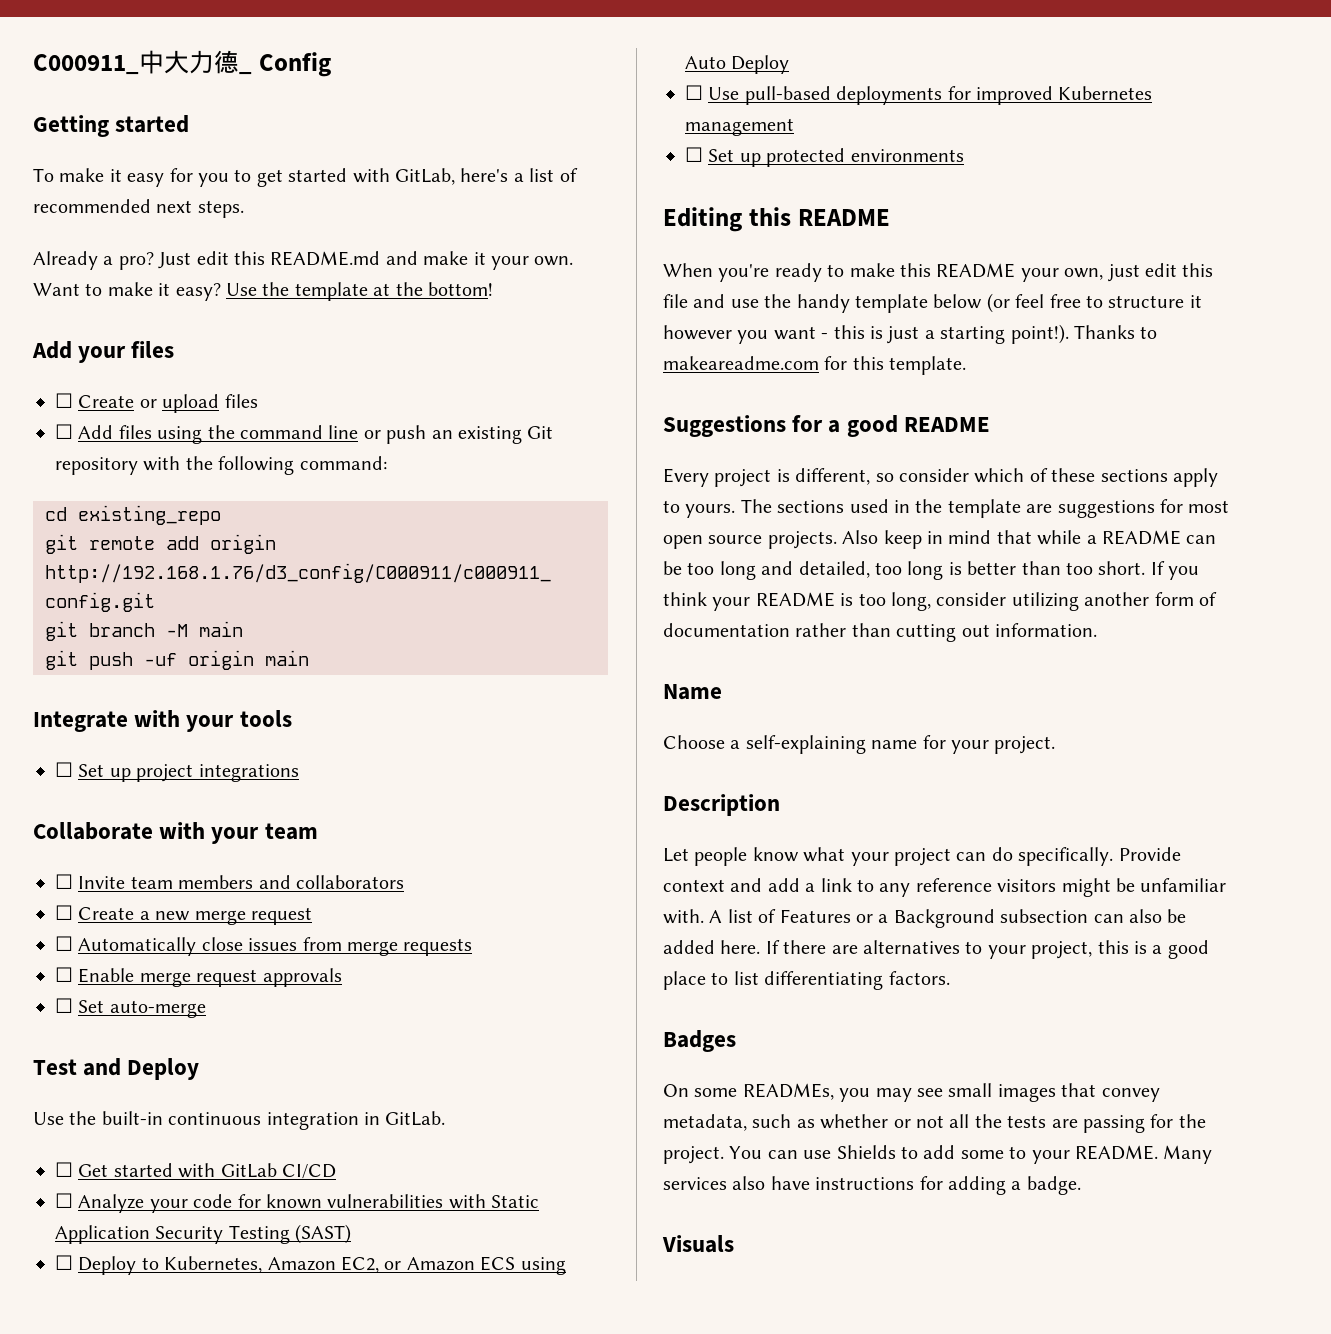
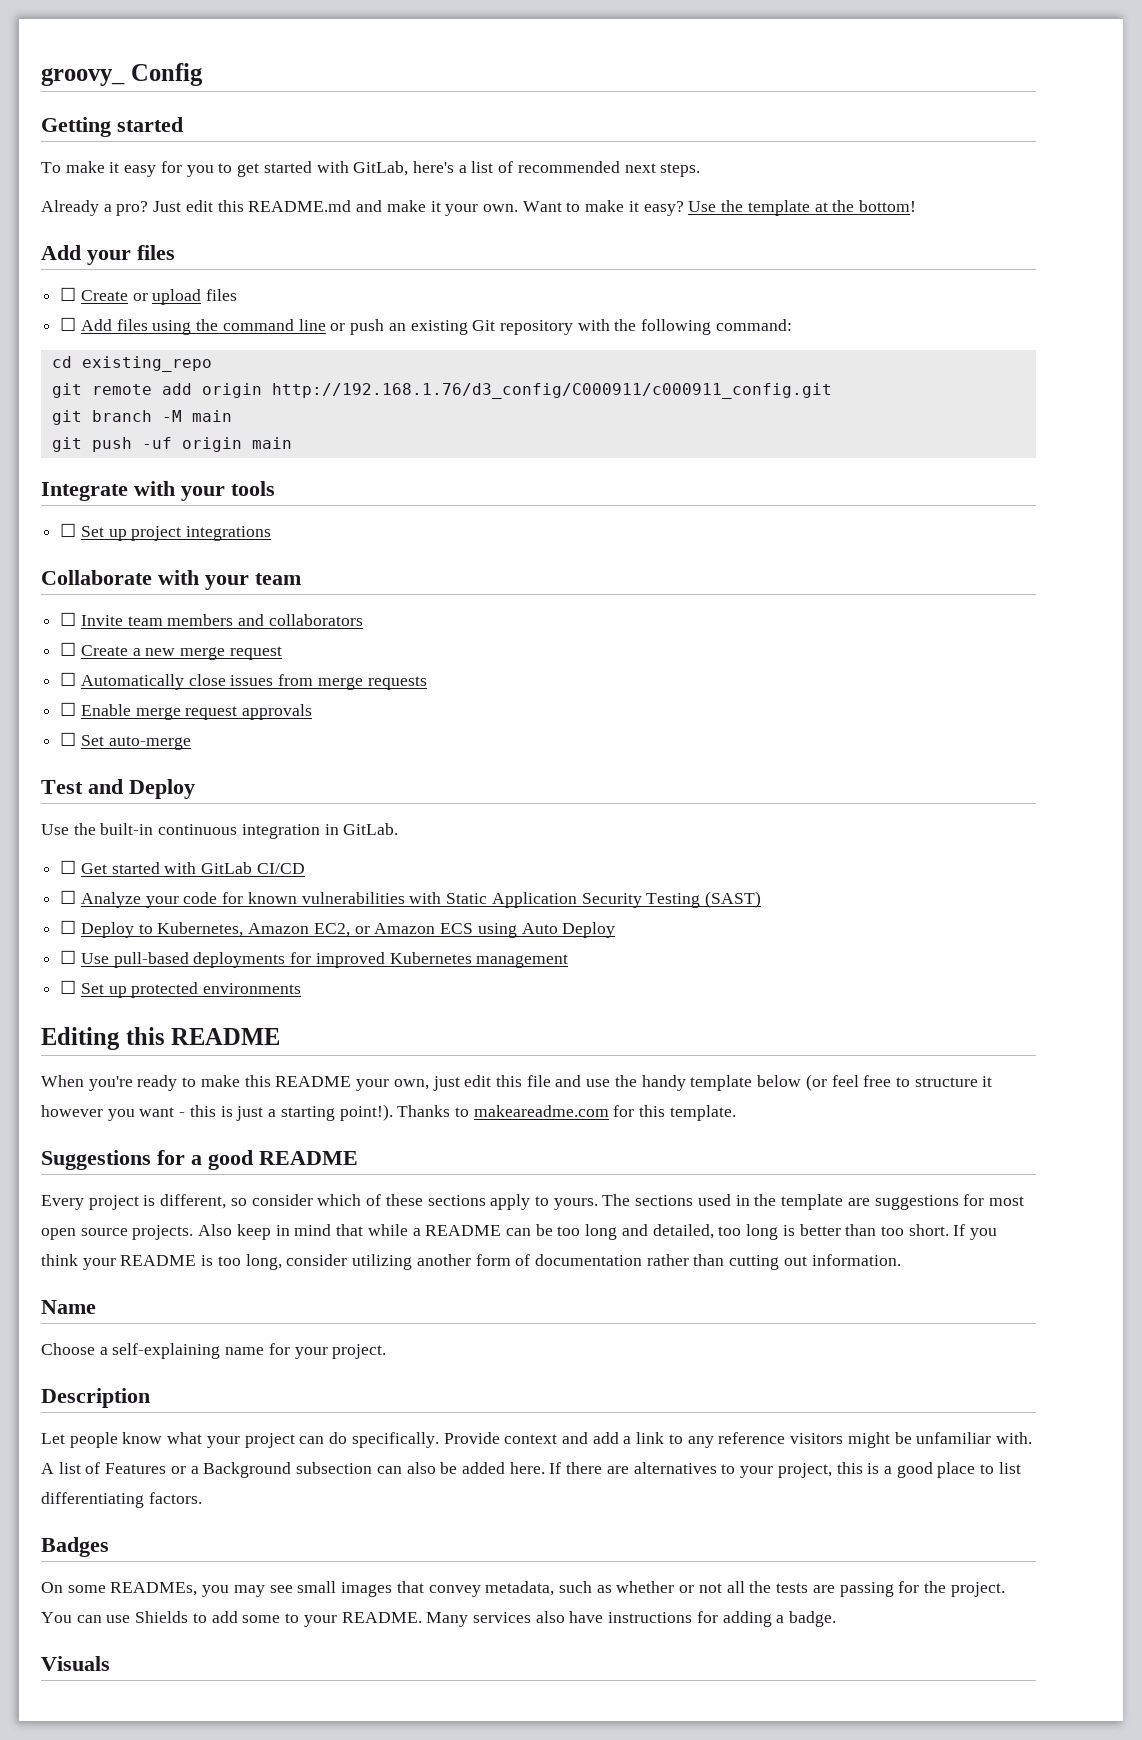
- C000911_中大力德_ Config
+ groovy_ Config

